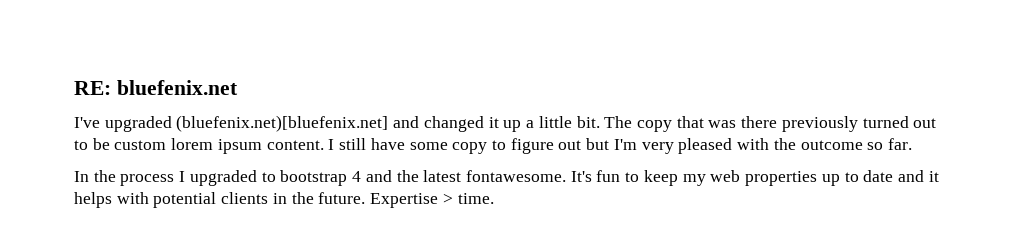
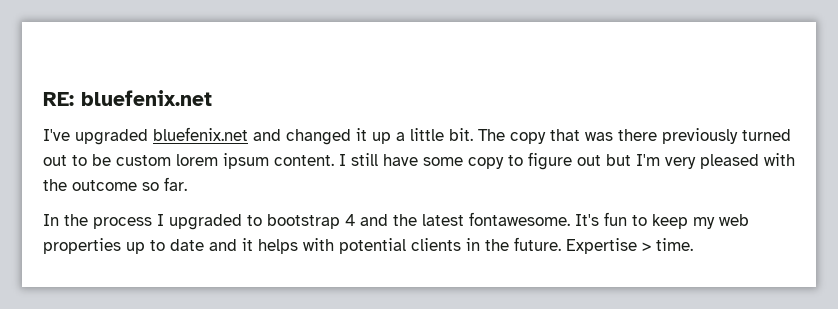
- I've upgraded (bluefenix.net)[bluefenix.net] and changed it up a little bit.
+ I've upgraded bluefenix.net and changed it up a little bit.

